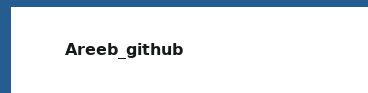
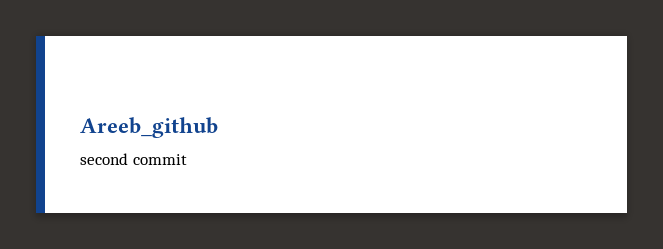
+ second commit

